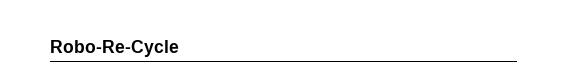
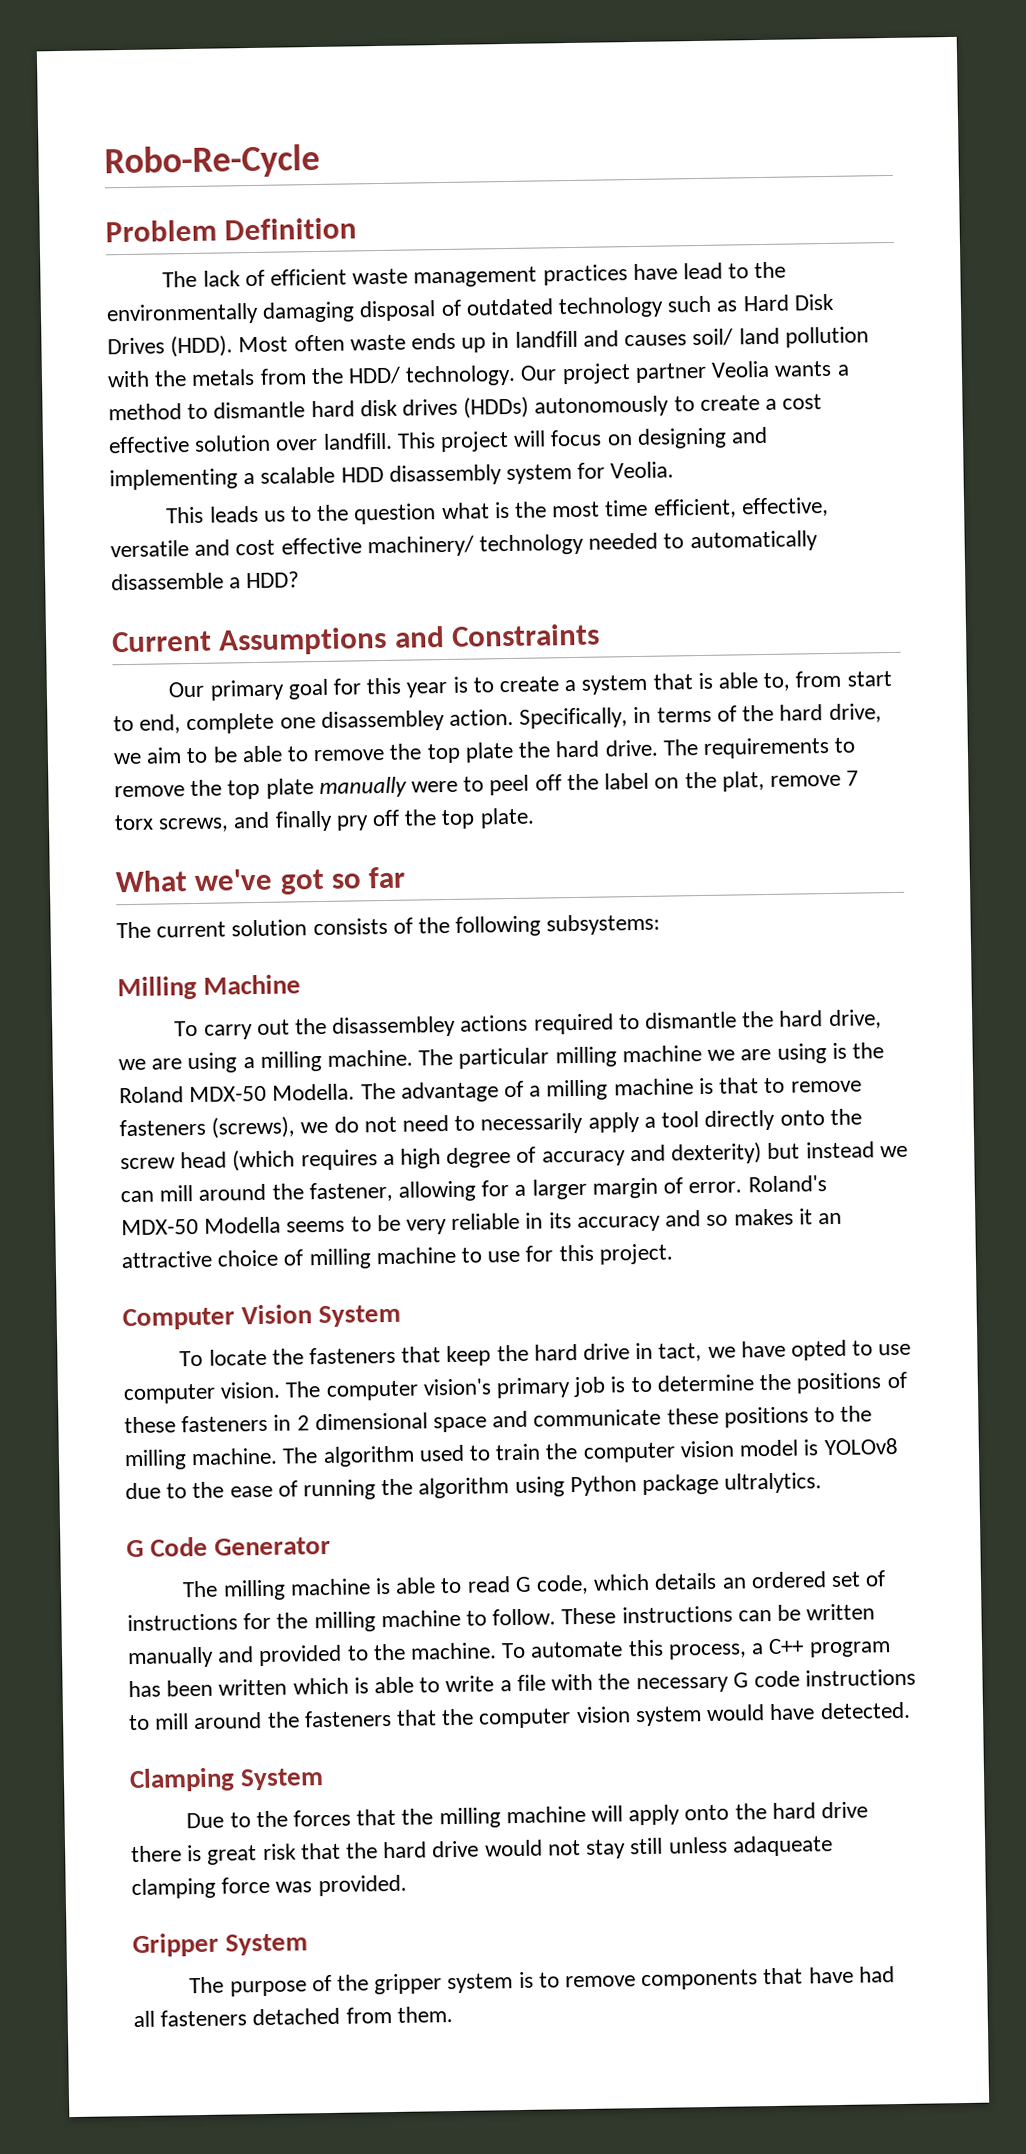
+ Problem Definition
+ The lack of efficient waste management practices have lead to the environmentally damaging disposal of outdated technology such as Hard Disk Drives (HDD). Most often waste ends up in landfill and causes soil/ land pollution with the metals from the HDD/ technology. Our project partner Veolia wants a method to dismantle hard disk drives (HDDs) autonomously to create a cost effective solution over landfill. This project will focus on designing and implementing a scalable HDD disassembly system for Veolia.
+ This leads us to the question what is the most time efficient, effective, versatile and cost effective machinery/ technology needed to automatically disassemble a HDD?
+ Current Assumptions and Constraints
+ Our primary goal for this year is to create a system that is able to, from start to end, complete one disassembley action. Specifically, in terms of the hard drive, we aim to be able to remove the top plate the hard drive. The requirements to remove the top plate manually were to peel off the label on the plat, remove 7 torx screws, and finally pry off the top plate.
+ What we've got so far
+ The current solution consists of the following subsystems:
+ Milling Machine
+ To carry out the disassembley actions required to dismantle the hard drive, we are using a milling machine. The particular milling machine we are using is the Roland MDX-50 Modella. The advantage of a milling machine is that to remove fasteners (screws), we do not need to necessarily apply a tool directly onto the screw head (which requires a high degree of accuracy and dexterity) but instead we can mill around the fastener, allowing for a larger margin of error. Roland's MDX-50 Modella seems to be very reliable in its accuracy and so makes it an attractive choice of milling machine to use for this project.
+ Computer Vision System
+ To locate the fasteners that keep the hard drive in tact, we have opted to use computer vision. The computer vision's primary job is to determine the positions of these fasteners in 2 dimensional space and communicate these positions to the milling machine. The algorithm used to train the computer vision model is YOLOv8 due to the ease of running the algorithm using Python package ultralytics.
+ G Code Generator
+ The milling machine is able to read G code, which details an ordered set of instructions for the milling machine to follow. These instructions can be written manually and provided to the machine. To automate this process, a C++ program has been written which is able to write a file with the necessary G code instructions to mill around the fasteners that the computer vision system would have detected.
+ Clamping System
+ Due to the forces that the milling machine will apply onto the hard drive there is great risk that the hard drive would not stay still unless adaqueate clamping force was provided.
+ Gripper System
+ The purpose of the gripper system is to remove components that have had all fasteners detached from them.

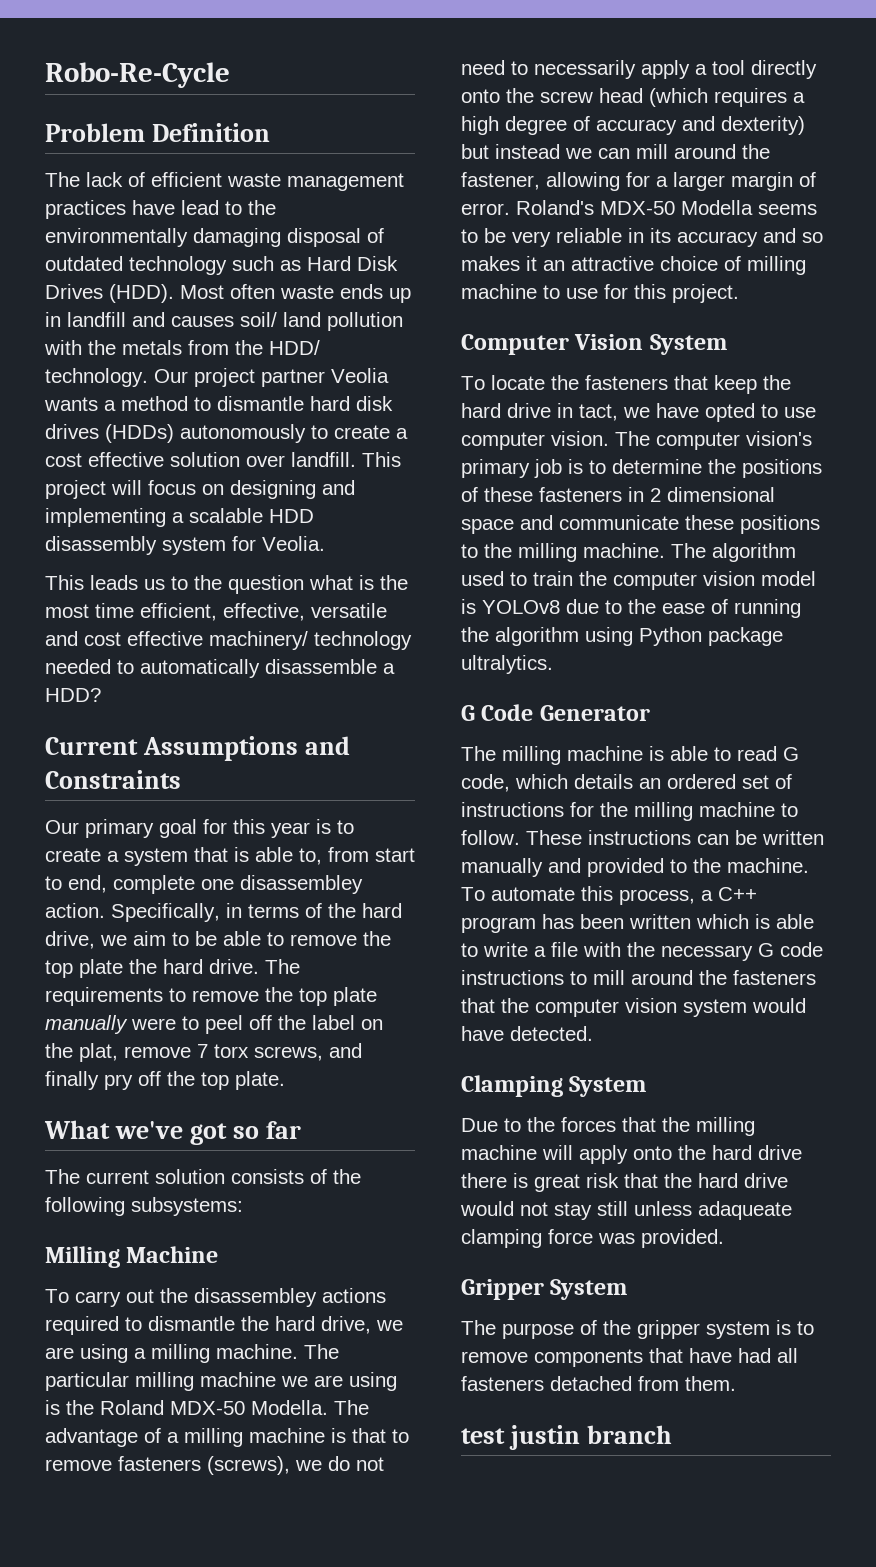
+ test justin branch

